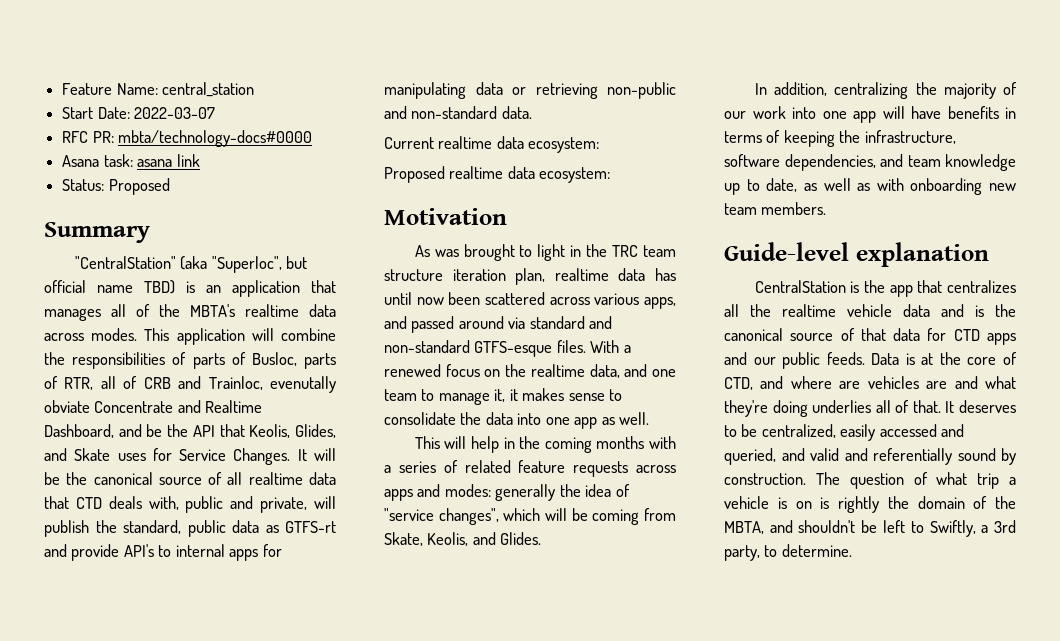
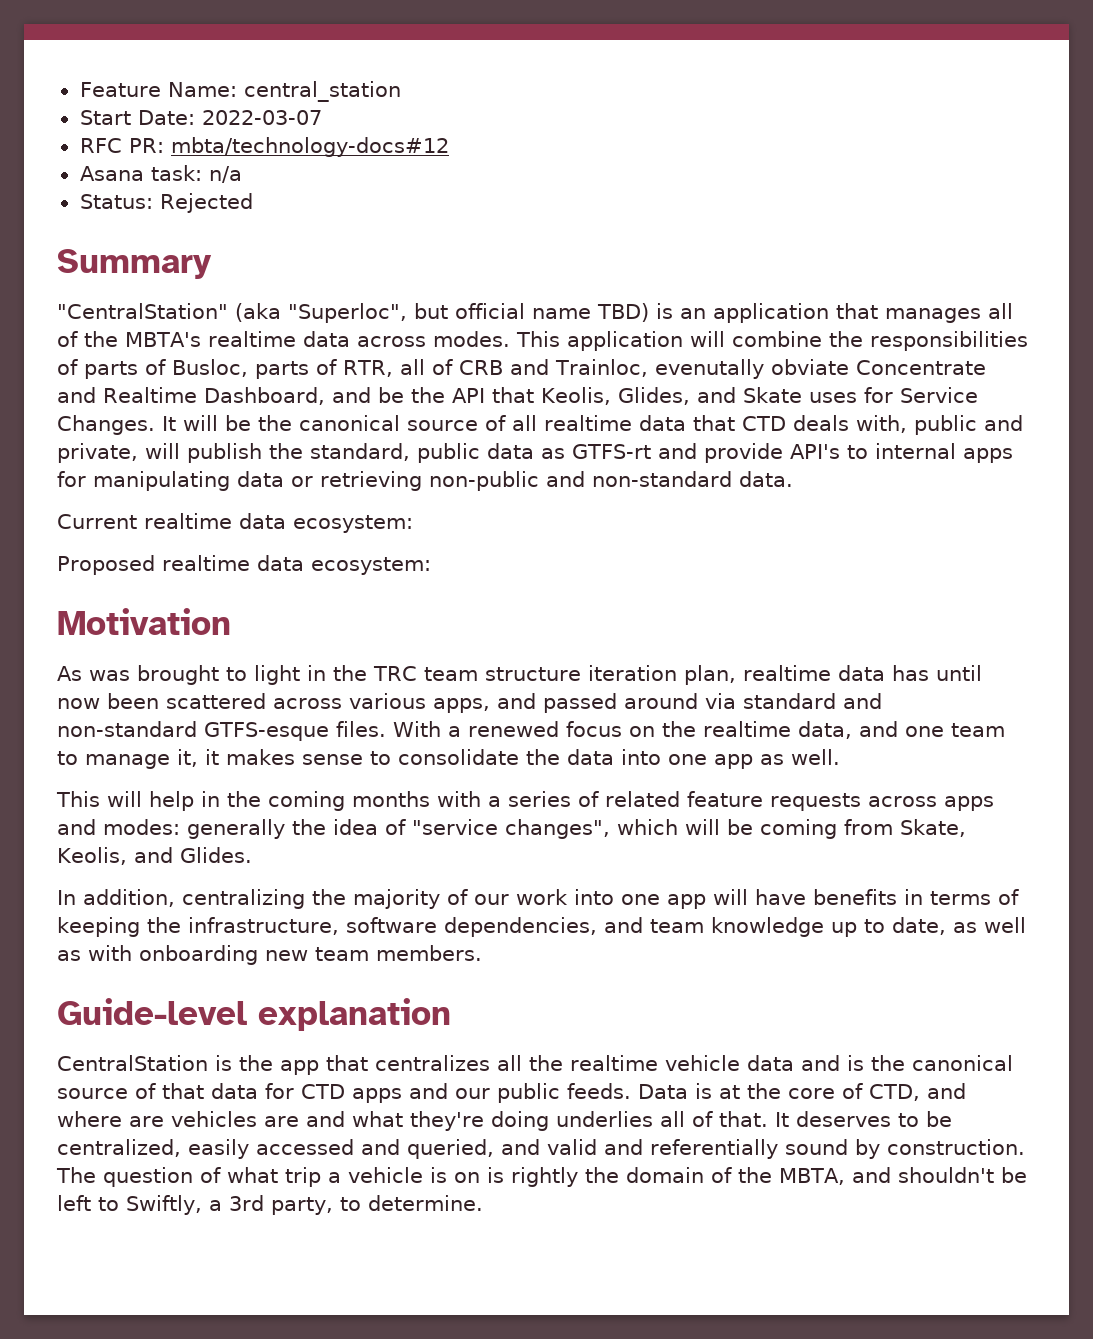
- RFC PR: mbta/technology-docs#0000
+ RFC PR: mbta/technology-docs#12
- Asana task: asana link
+ Asana task: n/a
- Status: Proposed
+ Status: Rejected

